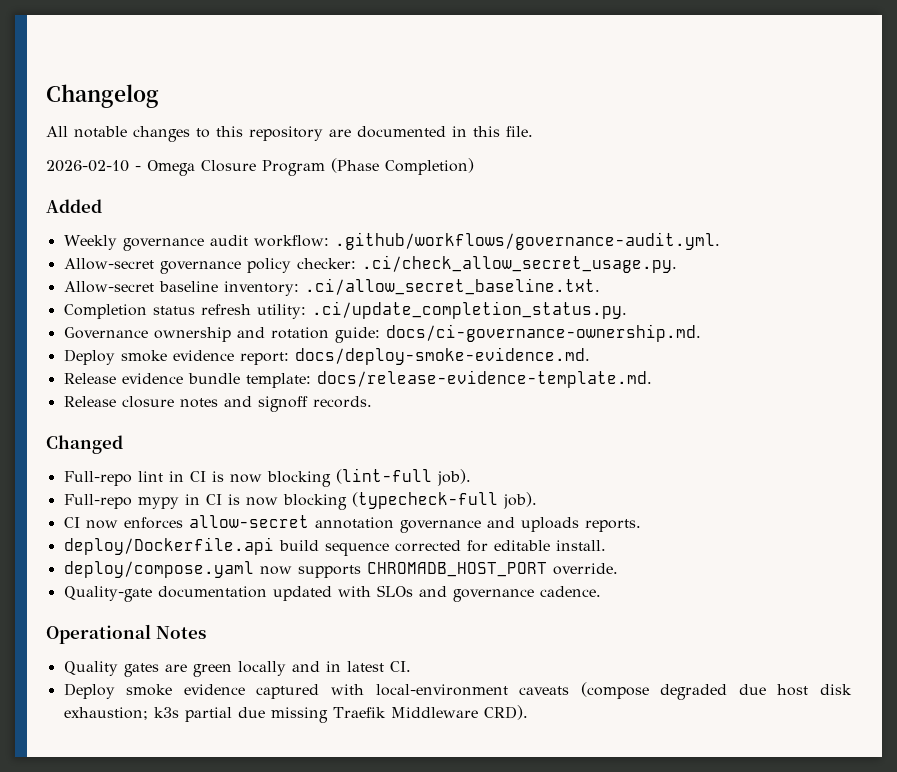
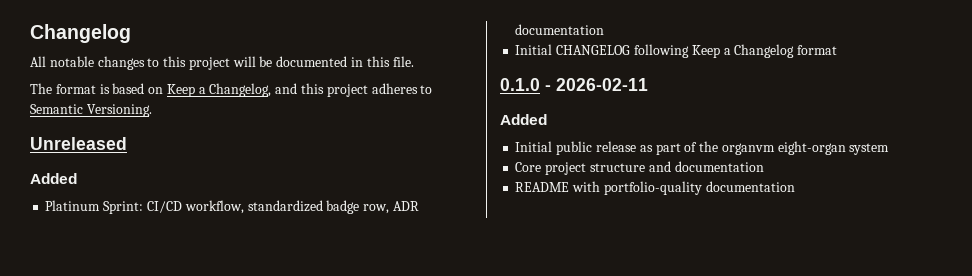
- All notable changes to this repository are documented in this file.
+ All notable changes to this project will be documented in this file.
- 2026-02-10 - Omega Closure Program (Phase Completion)
+ The format is based on Keep a Changelog, and this project adheres to Semantic Versioning.
+ Unreleased
  Added
- Weekly governance audit workflow: .github/workflows/governance-audit.yml.
- Allow-secret governance policy checker: .ci/check_allow_secret_usage.py.
- Allow-secret baseline inventory: .ci/allow_secret_baseline.txt.
- Completion status refresh utility: .ci/update_completion_status.py.
- Governance ownership and rotation guide: docs/ci-governance-ownership.md.
- Deploy smoke evidence report: docs/deploy-smoke-evidence.md.
- Release evidence bundle template: docs/release-evidence-template.md.
- Release closure notes and signoff records.
- Changed
- Full-repo lint in CI is now blocking (lint-full job).
- Full-repo mypy in CI is now blocking (typecheck-full job).
- CI now enforces allow-secret annotation governance and uploads reports.
- deploy/Dockerfile.api build sequence corrected for editable install.
- deploy/compose.yaml now supports CHROMADB_HOST_PORT override.
- Quality-gate documentation updated with SLOs and governance cadence.
- Operational Notes
- Quality gates are green locally and in latest CI.
- Deploy smoke evidence captured with local-environment caveats (compose degraded due host disk exhaustion; k3s partial due missing Traefik Middleware CRD).
+ Platinum Sprint: CI/CD workflow, standardized badge row, ADR documentation
+ Initial CHANGELOG following Keep a Changelog format
+ 0.1.0 - 2026-02-11
+ Added
+ Initial public release as part of the organvm eight-organ system
+ Core project structure and documentation
+ README with portfolio-quality documentation

